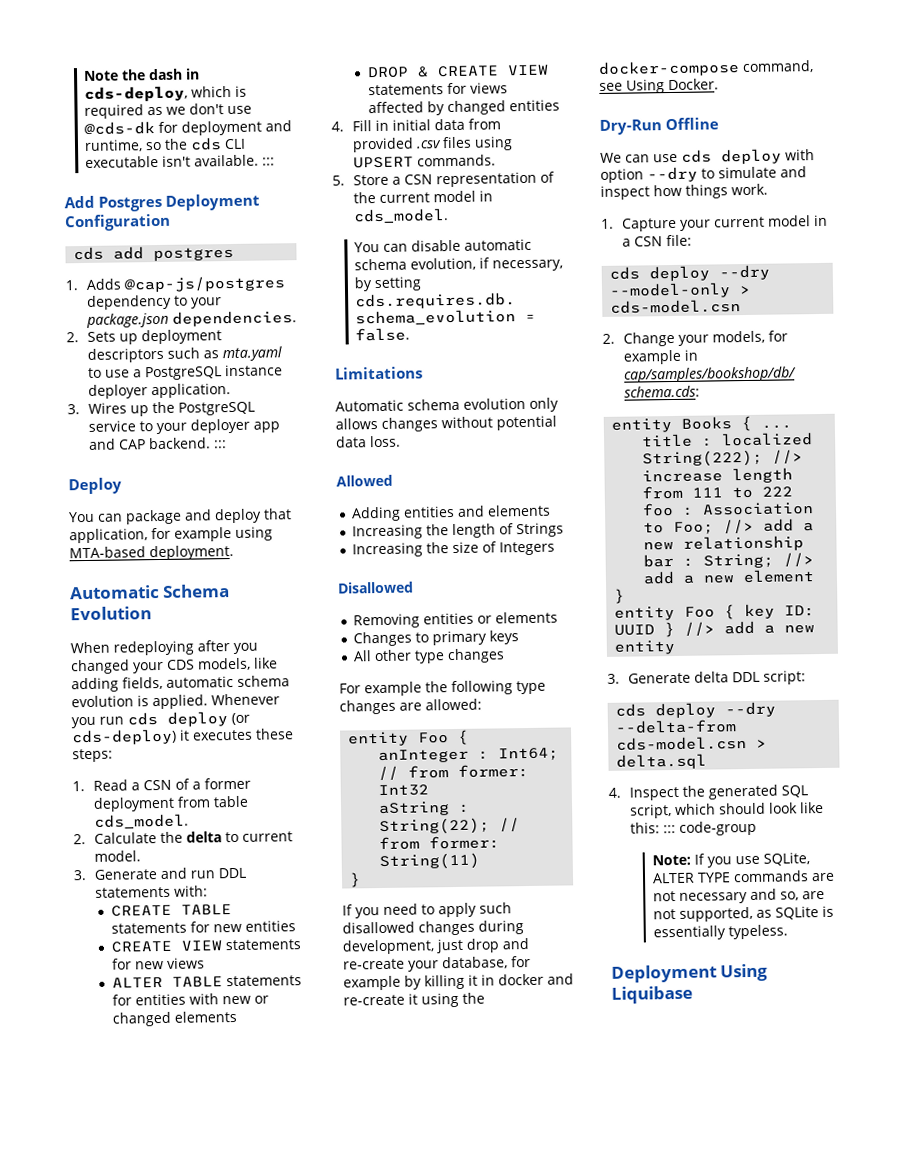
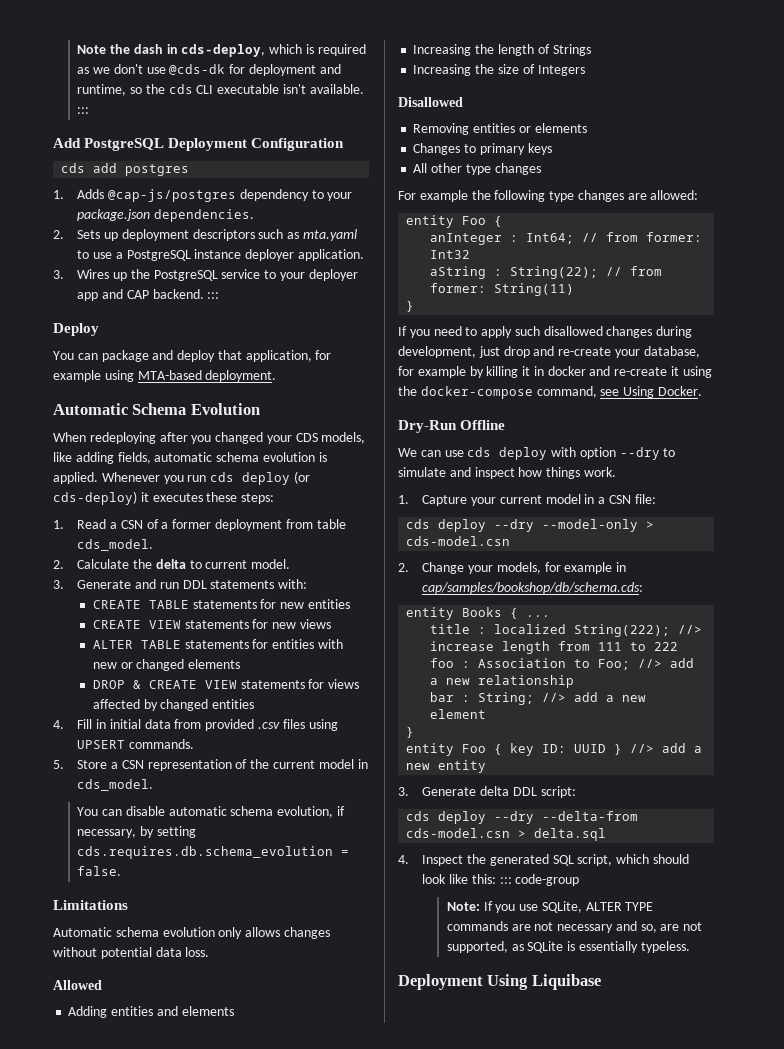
- Add Postgres Deployment Configuration
+ Add PostgreSQL Deployment Configuration

